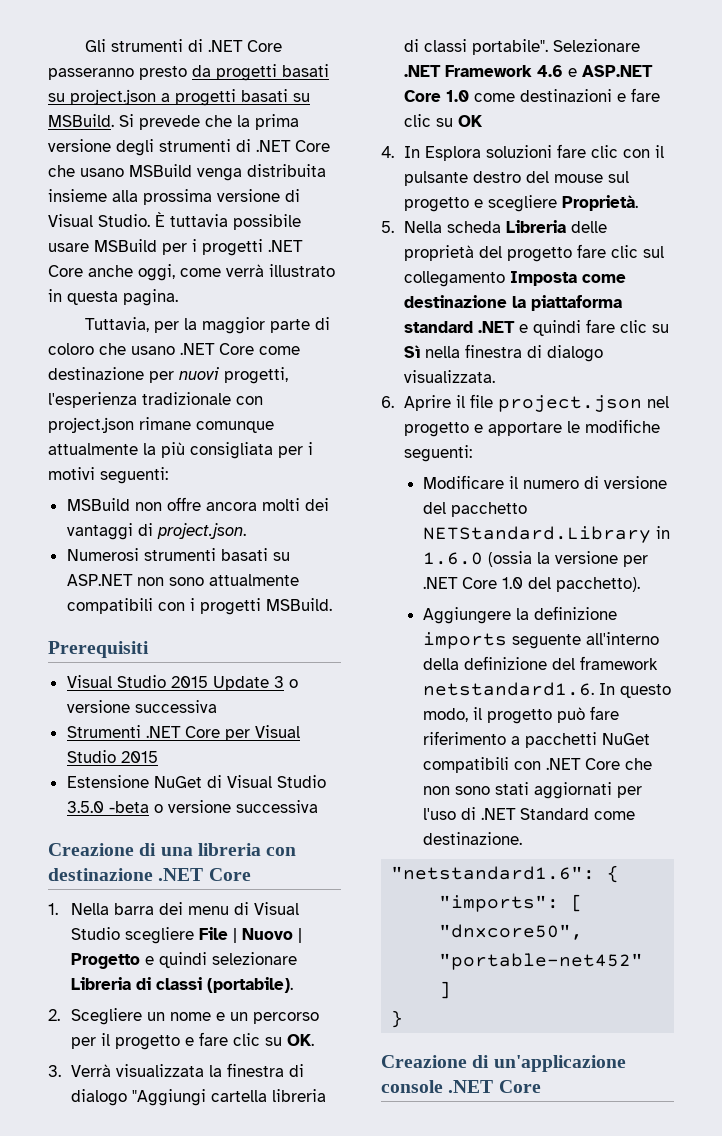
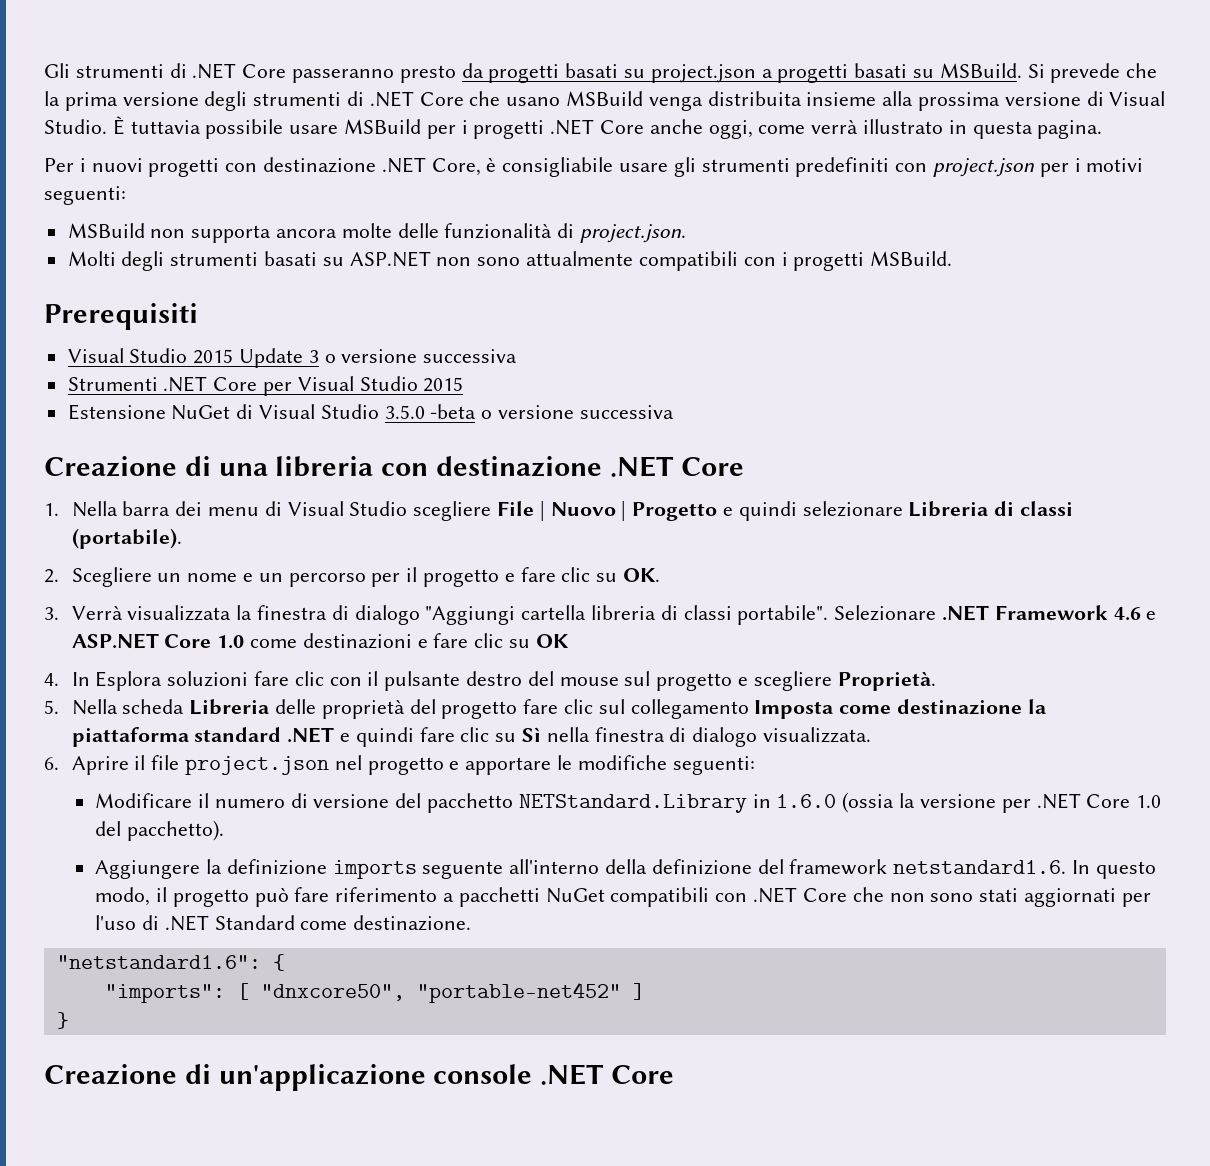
- Tuttavia, per la maggior parte di coloro che usano .NET Core come destinazione per nuovi progetti, l'esperienza tradizionale con project.json rimane comunque attualmente la più consigliata per i motivi seguenti:
+ Per i nuovi progetti con destinazione .NET Core, è consigliabile usare gli strumenti predefiniti con project.json per i motivi seguenti:
- MSBuild non offre ancora molti dei vantaggi di project.json.
+ MSBuild non supporta ancora molte delle funzionalità di project.json.
- Numerosi strumenti basati su ASP.NET non sono attualmente compatibili con i progetti MSBuild.
+ Molti degli strumenti basati su ASP.NET non sono attualmente compatibili con i progetti MSBuild.

